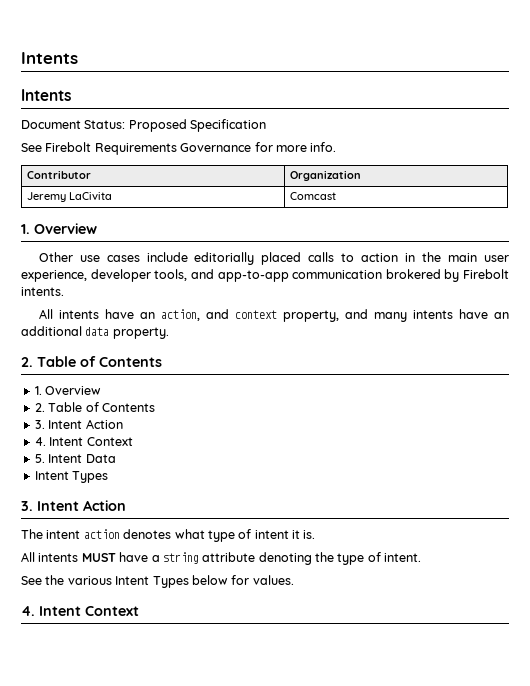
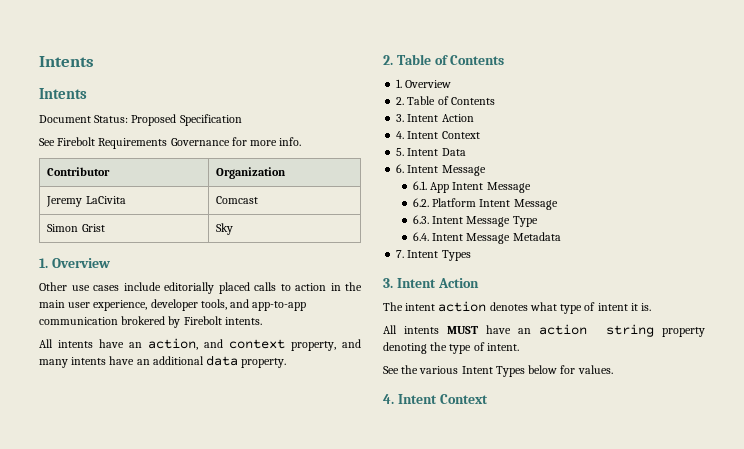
+ Simon Grist | Sky
  5. Intent Data
- Intent Types
+ 6. Intent Message
+ 6.1. App Intent Message
+ 6.2. Platform Intent Message
+ 6.3. Intent Message Type
+ 6.4. Intent Message Metadata
+ 7. Intent Types
- All intents MUST have a string attribute denoting the type of intent.
+ All intents MUST have an action string property denoting the type of intent.

